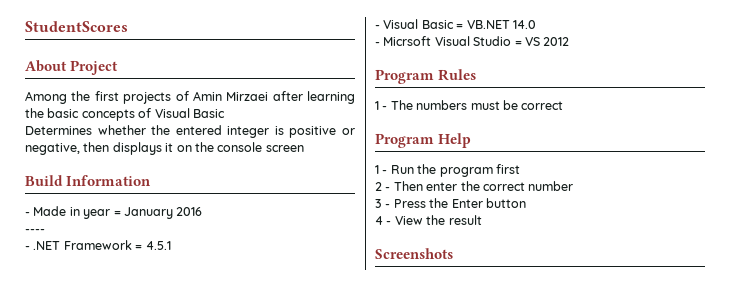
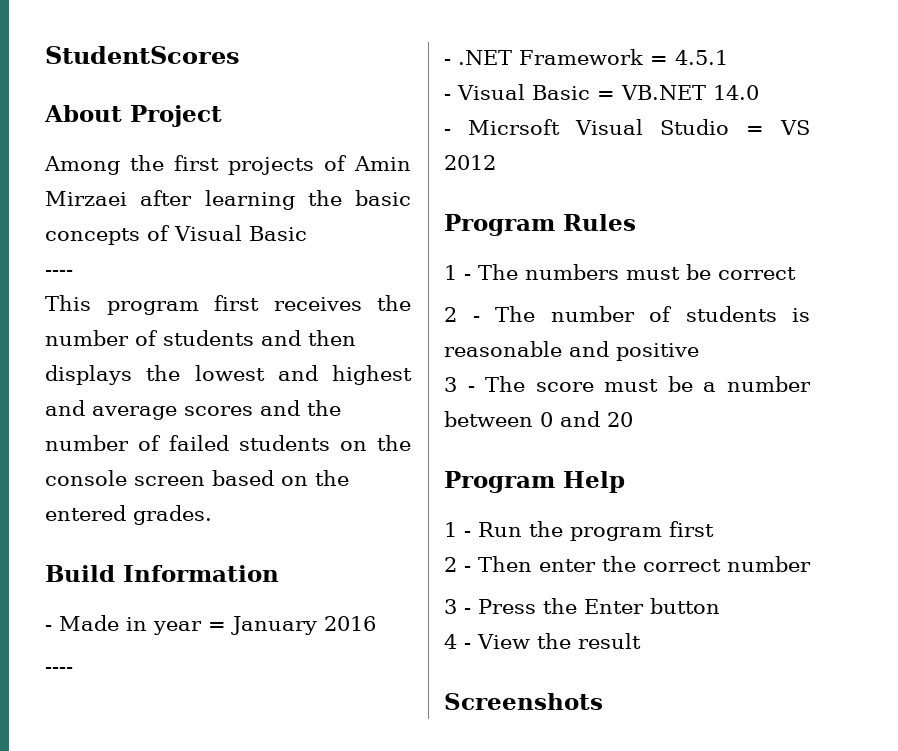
  Among the first projects of Amin Mirzaei after learning the basic concepts of Visual Basic
- Determines whether the entered integer is positive or negative, then displays it on the console screen
+ ----
+ This program first receives the number of students and then displays the lowest and highest and average scores and the number of failed students on the console screen based on the entered grades.
+ 2 - The number of students is reasonable and positive
+ 3 - The score must be a number between 0 and 20

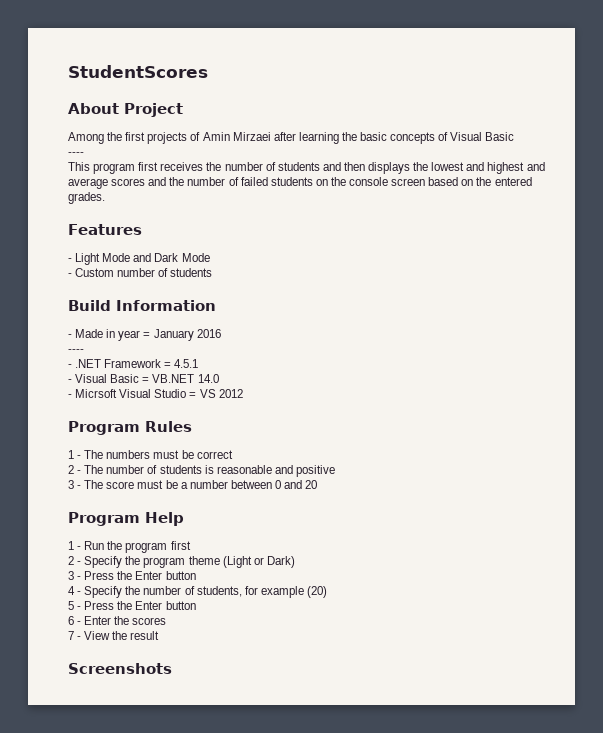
+ Features
+ - Light Mode and Dark Mode
+ - Custom number of students
- 2 - Then enter the correct number
+ 2 - Specify the program theme (Light or Dark)
- 4 - View the result
+ 4 - Specify the number of students, for example (20)
+ 5 - Press the Enter button
+ 6 - Enter the scores
+ 7 - View the result

